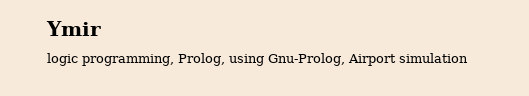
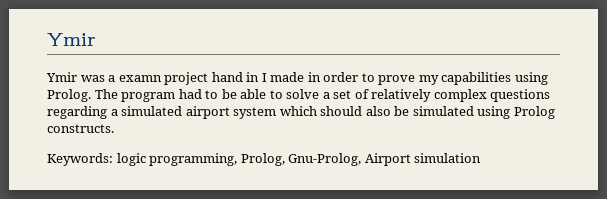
- logic programming, Prolog, using Gnu-Prolog, Airport simulation
+ Ymir was a examn project hand in I made in order to prove my capabilities using Prolog. The program had to be able to solve a set of relatively complex questions regarding a simulated airport system which should also be simulated using Prolog constructs.
+ Keywords: logic programming, Prolog, Gnu-Prolog, Airport simulation

